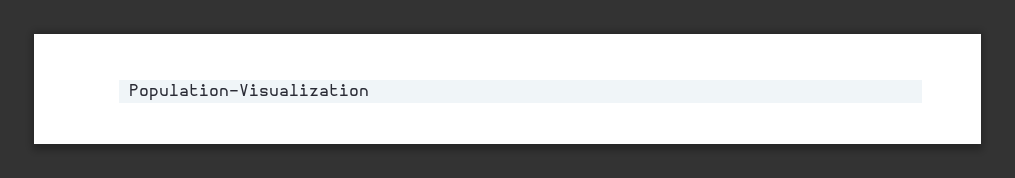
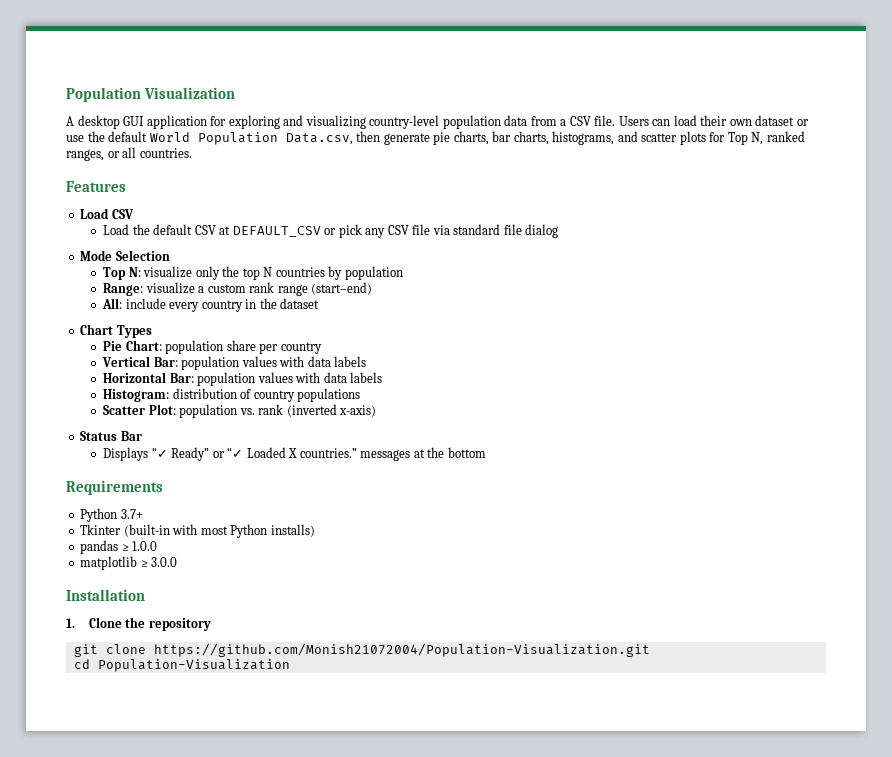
- Population-Visualization
+ Population Visualization
+ A desktop GUI application for exploring and visualizing country-level population data from a CSV file. Users can load their own dataset or use the default World Population Data.csv, then generate pie charts, bar charts, histograms, and scatter plots for Top N, ranked ranges, or all countries.
+ Features
+ Load CSV
+ Load the default CSV at DEFAULT_CSV or pick any CSV file via standard file dialog
+ Mode Selection
+ Top N: visualize only the top N countries by population
+ Range: visualize a custom rank range (start–end)
+ All: include every country in the dataset
+ Chart Types
+ Pie Chart: population share per country
+ Vertical Bar: population values with data labels
+ Horizontal Bar: population values with data labels
+ Histogram: distribution of country populations
+ Scatter Plot: population vs. rank (inverted x-axis)
+ Status Bar
+ Displays “✓ Ready” or “✓ Loaded X countries.” messages at the bottom
+ Requirements
+ Python 3.7+
+ Tkinter (built-in with most Python installs)
+ pandas ≥ 1.0.0
+ matplotlib ≥ 3.0.0
+ Installation
+ 1. Clone the repository
+ git clone https://github.com/Monish21072004/Population-Visualization.git
+ cd Population-Visualization

